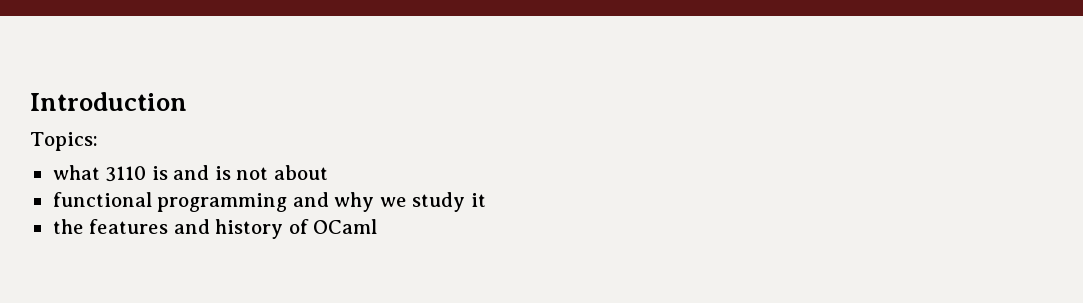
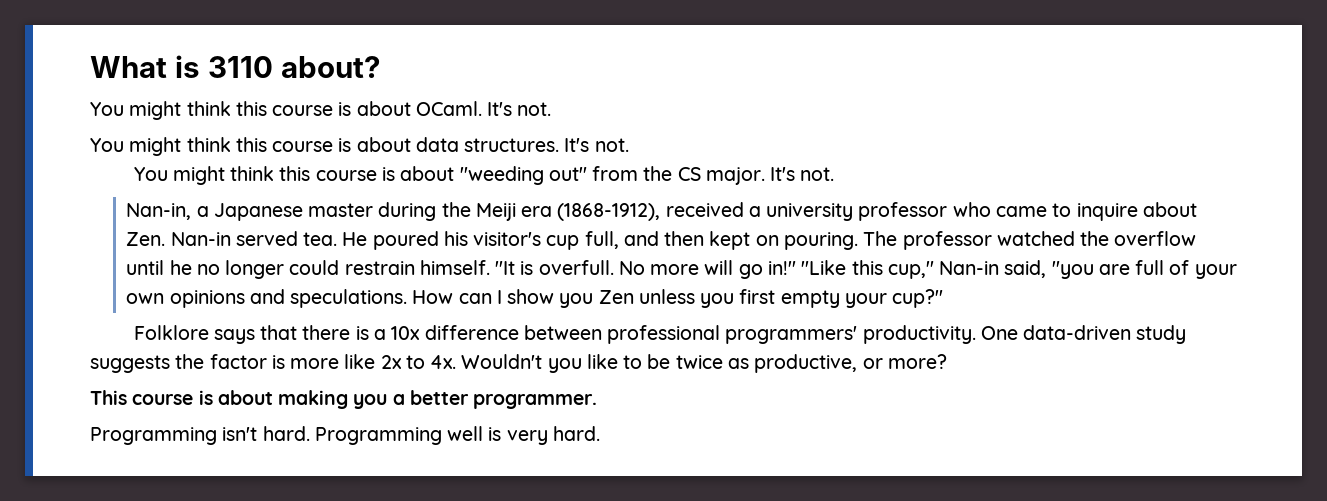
- Introduction
- Topics:
- what 3110 is and is not about
- functional programming and why we study it
- the features and history of OCaml
+ What is 3110 about?
+ You might think this course is about OCaml. It's not.
+ You might think this course is about data structures. It's not.
+ You might think this course is about "weeding out" from the CS major. It's not.
+ Nan-in, a Japanese master during the Meiji era (1868-1912), received a university professor who came to inquire about Zen. Nan-in served tea. He poured his visitor's cup full, and then kept on pouring. The professor watched the overflow until he no longer could restrain himself. "It is overfull. No more will go in!" "Like this cup," Nan-in said, "you are full of your own opinions and speculations. How can I show you Zen unless you first empty your cup?"
+ Folklore says that there is a 10x difference between professional programmers' productivity. One data-driven study suggests the factor is more like 2x to 4x. Wouldn't you like to be twice as productive, or more?
+ This course is about making you a better programmer.
+ Programming isn't hard. Programming well is very hard.

